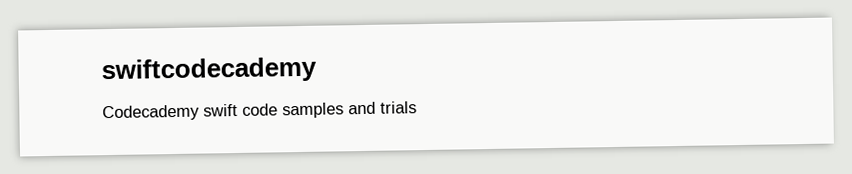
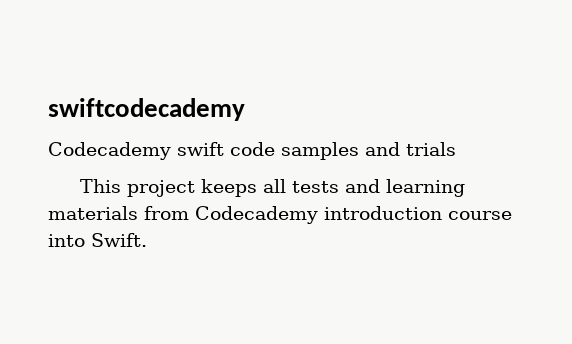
+ This project keeps all tests and learning materials from Codecademy introduction course into Swift.

